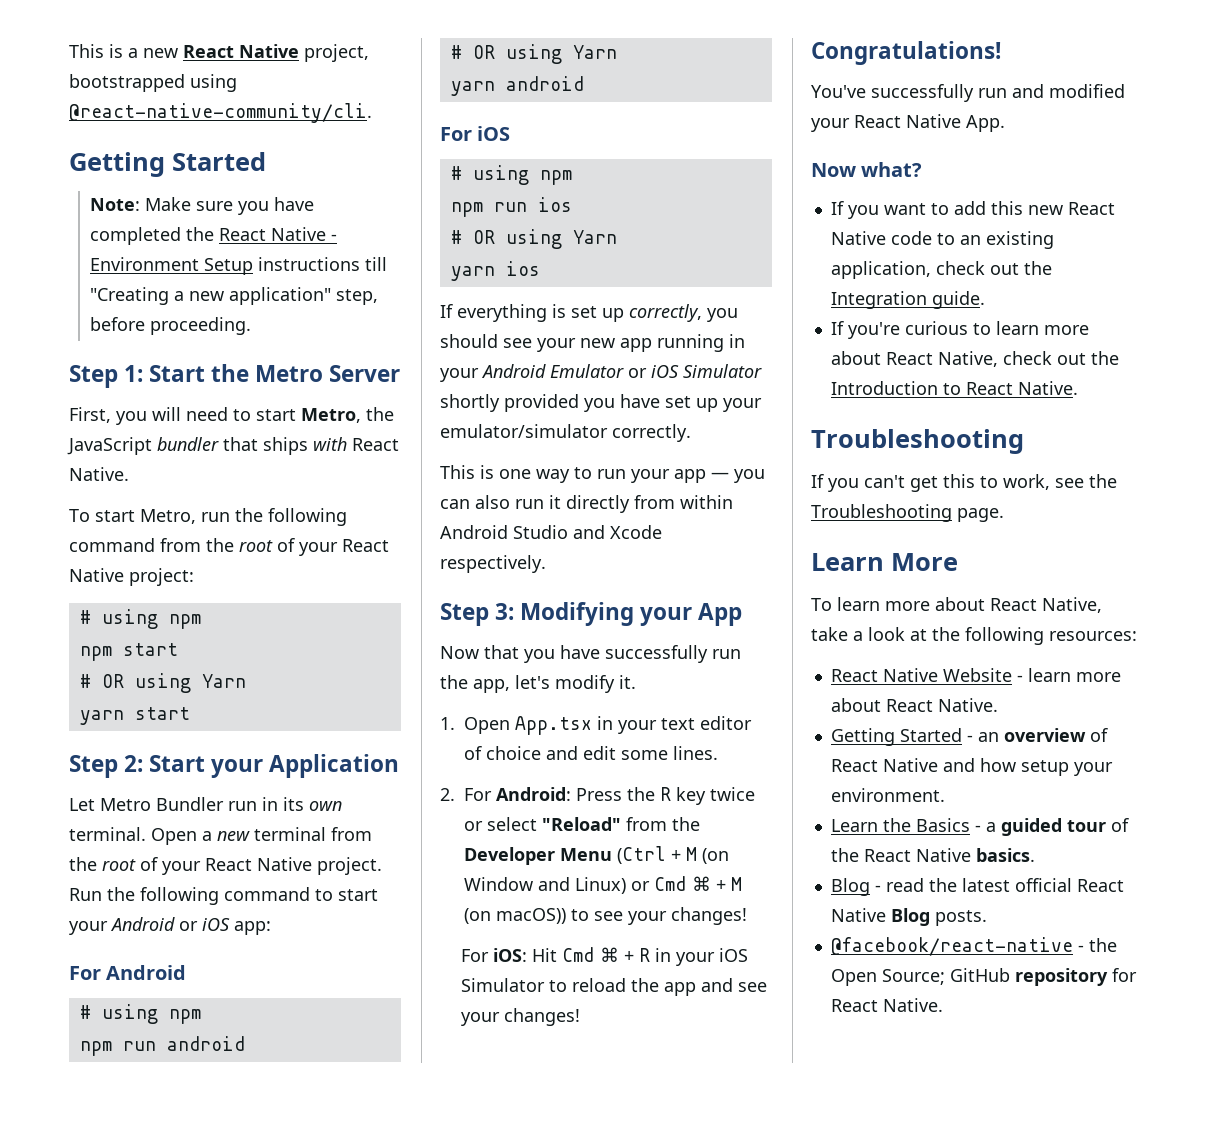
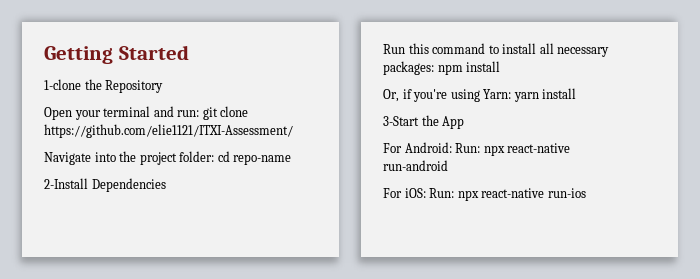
- This is a new React Native project, bootstrapped using @react-native-community/cli.
  Getting Started
- Note: Make sure you have completed the React Native - Environment Setup instructions till "Creating a new application" step, before proceeding.
- Step 1: Start the Metro Server
- First, you will need to start Metro, the JavaScript bundler that ships with React Native.
- To start Metro, run the following command from the root of your React Native project:
- # using npm
- npm start
- # OR using Yarn
- yarn start
- Step 2: Start your Application
- Let Metro Bundler run in its own terminal. Open a new terminal from the root of your React Native project. Run the following command to start your Android or iOS app:
- For Android
- # using npm
- npm run android
- # OR using Yarn
- yarn android
- For iOS
- # using npm
- npm run ios
- # OR using Yarn
- yarn ios
- If everything is set up correctly, you should see your new app running in your Android Emulator or iOS Simulator shortly provided you have set up your emulator/simulator correctly.
- This is one way to run your app — you can also run it directly from within Android Studio and Xcode respectively.
- Step 3: Modifying your App
- Now that you have successfully run the app, let's modify it.
- 1. Open App.tsx in your text editor of choice and edit some lines.
- 2. For Android: Press the R key twice or select "Reload" from the Developer Menu (Ctrl + M (on Window and Linux) or Cmd ⌘ + M (on macOS)) to see your changes!
- For iOS: Hit Cmd ⌘ + R in your iOS Simulator to reload the app and see your changes!
- Congratulations!
- You've successfully run and modified your React Native App.
- Now what?
- If you want to add this new React Native code to an existing application, check out the Integration guide.
- If you're curious to learn more about React Native, check out the Introduction to React Native.
- Troubleshooting
- If you can't get this to work, see the Troubleshooting page.
- Learn More
- To learn more about React Native, take a look at the following resources:
- React Native Website - learn more about React Native.
- Getting Started - an overview of React Native and how setup your environment.
- Learn the Basics - a guided tour of the React Native basics.
- Blog - read the latest official React Native Blog posts.
- @facebook/react-native - the Open Source; GitHub repository for React Native.
+ 1-clone the Repository
+ Open your terminal and run: git clone https://github.com/elie1121/ITXI-Assessment/
+ Navigate into the project folder: cd repo-name
+ 2-Install Dependencies
+ Run this command to install all necessary packages: npm install
+ Or, if you're using Yarn: yarn install
+ 3-Start the App
+ For Android: Run: npx react-native run-android
+ For iOS: Run: npx react-native run-ios

